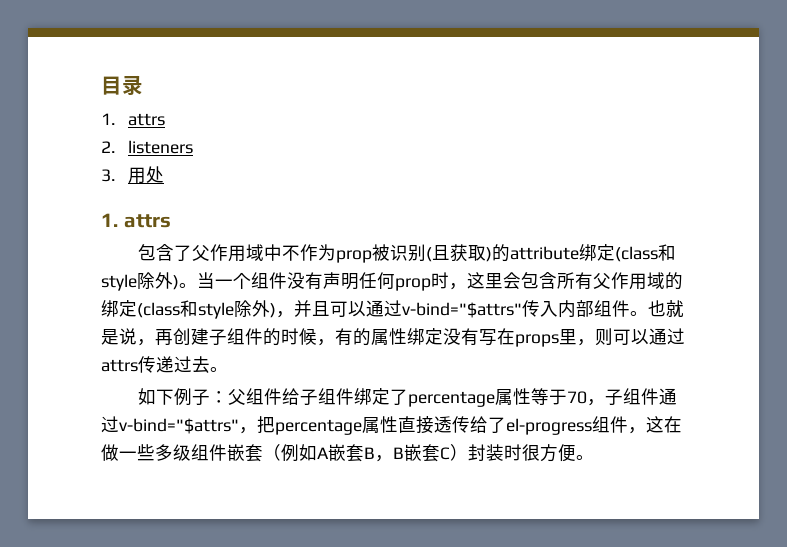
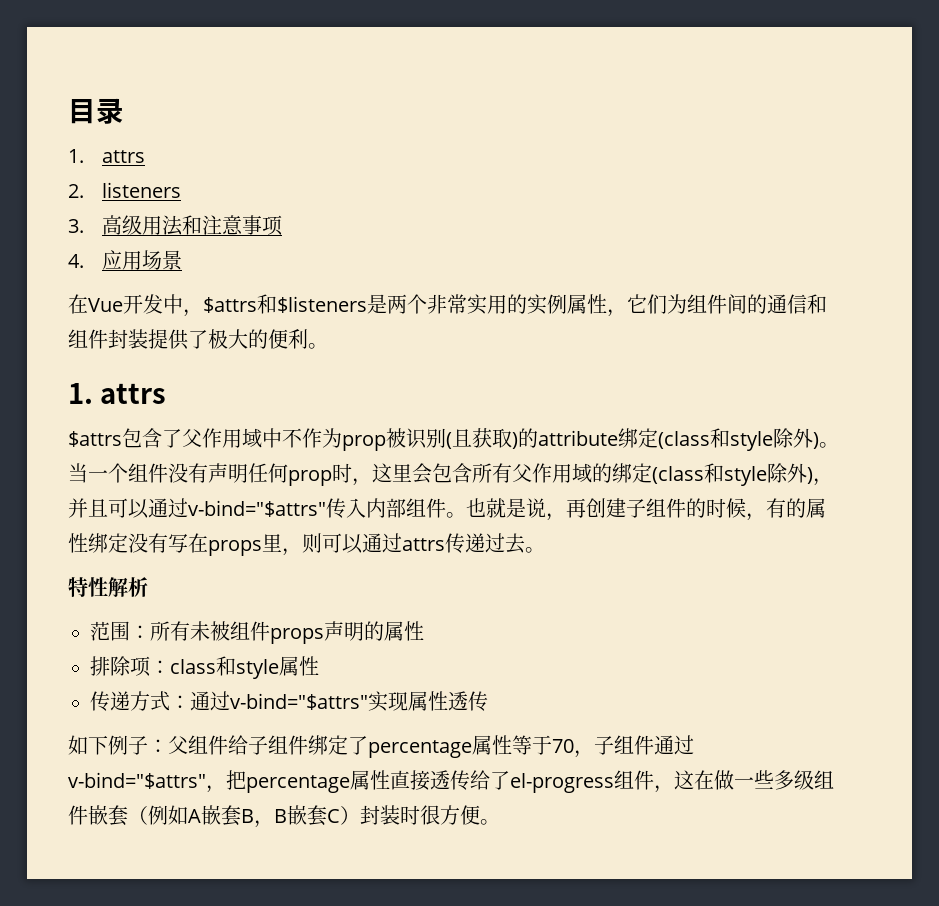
- 3.用处
+ 3.高级用法和注意事项
+ 4.应用场景
+ 在Vue开发中，$attrs和$listeners是两个非常实用的实例属性，它们为组件间的通信和组件封装提供了极大的便利。
  1. attrs
- 包含了父作用域中不作为prop被识别(且获取)的attribute绑定(class和style除外)。
+ $attrs包含了父作用域中不作为prop被识别(且获取)的attribute绑定(class和style除外)。
+ 特性解析
+ 范围：所有未被组件props声明的属性
+ 排除项：class和style属性
+ 传递方式：通过v-bind="$attrs"实现属性透传

